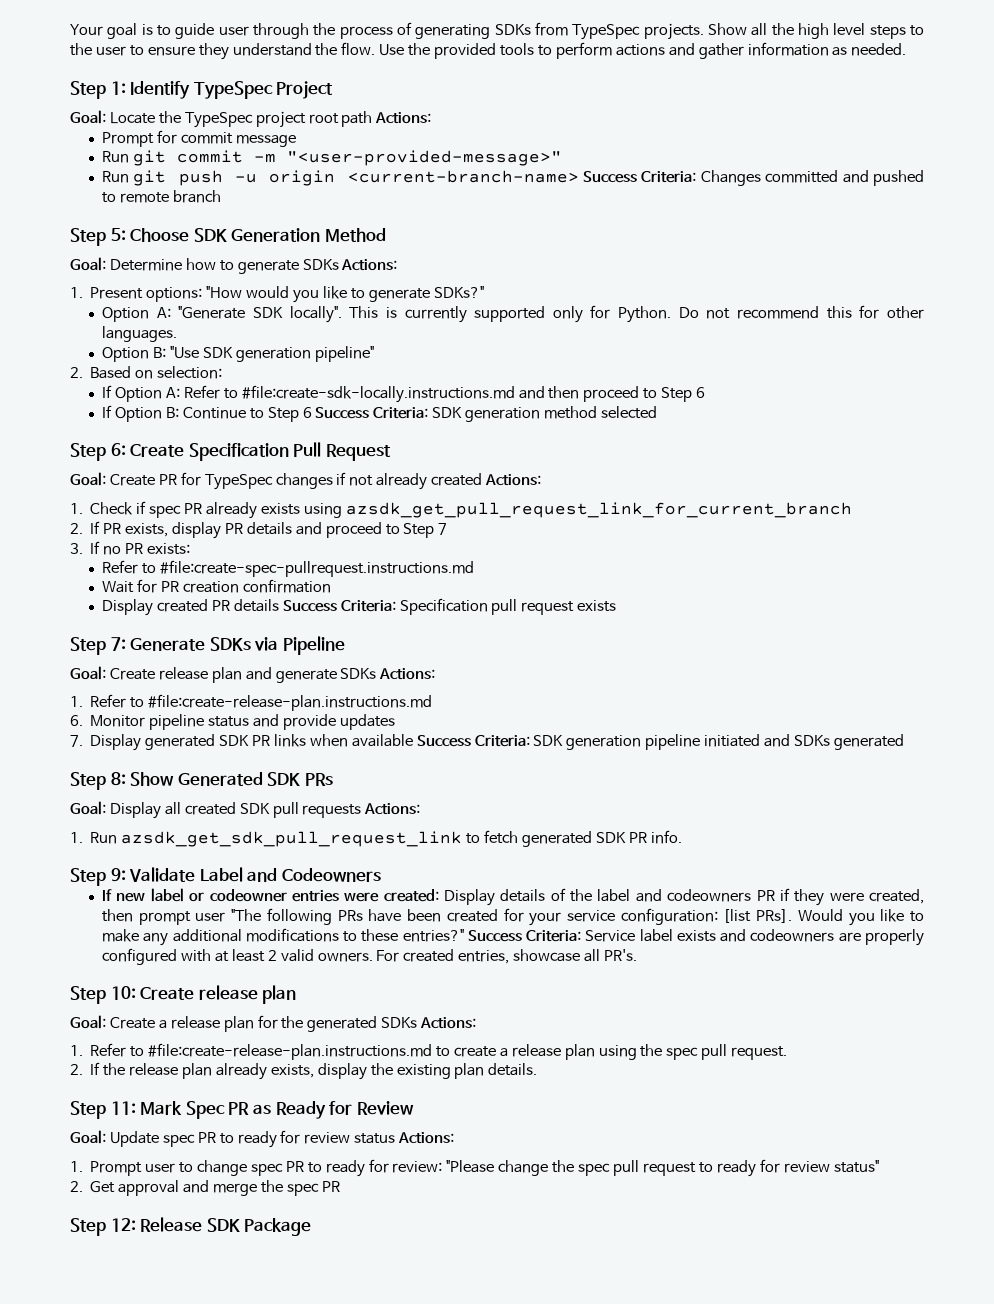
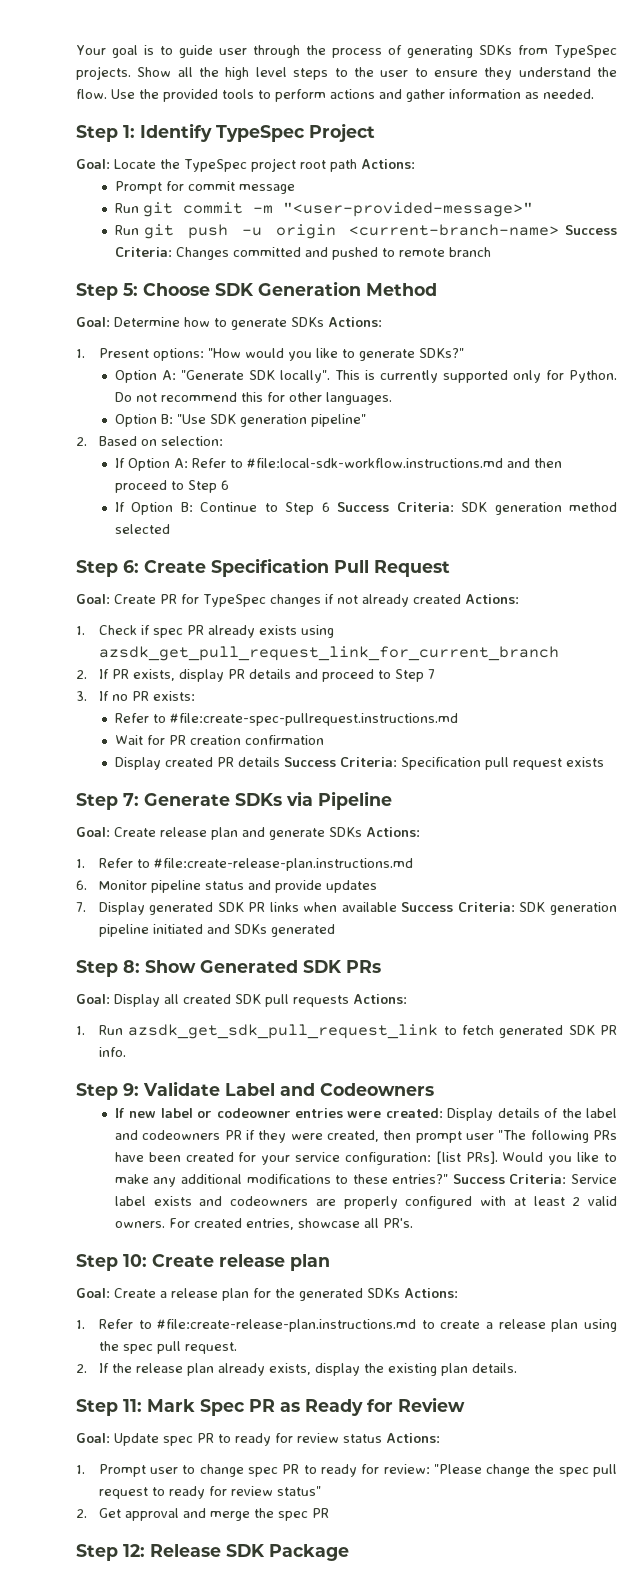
- If Option A: Refer to #file:create-sdk-locally.instructions.md and then proceed to Step 6
+ If Option A: Refer to #file:local-sdk-workflow.instructions.md and then proceed to Step 6

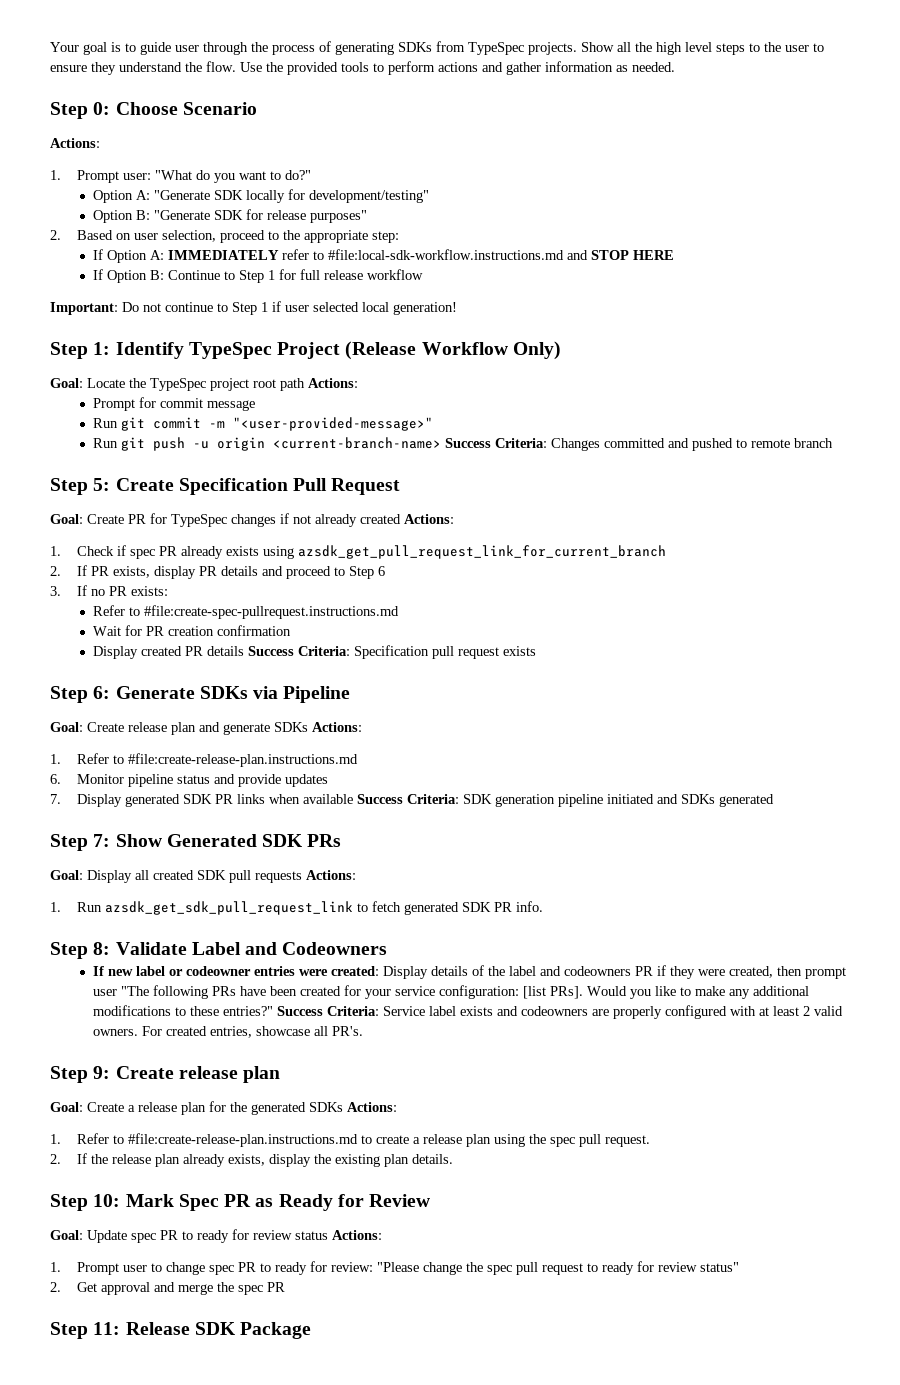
+ Step 0: Choose Scenario
+ Actions:
+ 1. Prompt user: "What do you want to do?"
+ Option A: "Generate SDK locally for development/testing"
+ Option B: "Generate SDK for release purposes"
+ 2. Based on user selection, proceed to the appropriate step:
+ If Option A: IMMEDIATELY refer to #file:local-sdk-workflow.instructions.md and STOP HERE
+ If Option B: Continue to Step 1 for full release workflow
+ Important: Do not continue to Step 1 if user selected local generation!
- Step 1: Identify TypeSpec Project
+ Step 1: Identify TypeSpec Project (Release Workflow Only)
- Step 5: Choose SDK Generation Method
- Goal: Determine how to generate SDKs Actions:
- 1. Present options: "How would you like to generate SDKs?"
- Option A: "Generate SDK locally". This is currently supported only for Python. Do not recommend this for other languages.
- Option B: "Use SDK generation pipeline"
- 2. Based on selection:
- If Option A: Refer to #file:local-sdk-workflow.instructions.md and then proceed to Step 6
- If Option B: Continue to Step 6 Success Criteria: SDK generation method selected
- Step 6: Create Specification Pull Request
+ Step 5: Create Specification Pull Request
- 2. If PR exists, display PR details and proceed to Step 7
+ 2. If PR exists, display PR details and proceed to Step 6
- Step 7: Generate SDKs via Pipeline
+ Step 6: Generate SDKs via Pipeline
- Step 8: Show Generated SDK PRs
+ Step 7: Show Generated SDK PRs
- Step 9: Validate Label and Codeowners
+ Step 8: Validate Label and Codeowners
- Step 10: Create release plan
+ Step 9: Create release plan
- Step 11: Mark Spec PR as Ready for Review
+ Step 10: Mark Spec PR as Ready for Review
- Step 12: Release SDK Package
+ Step 11: Release SDK Package

